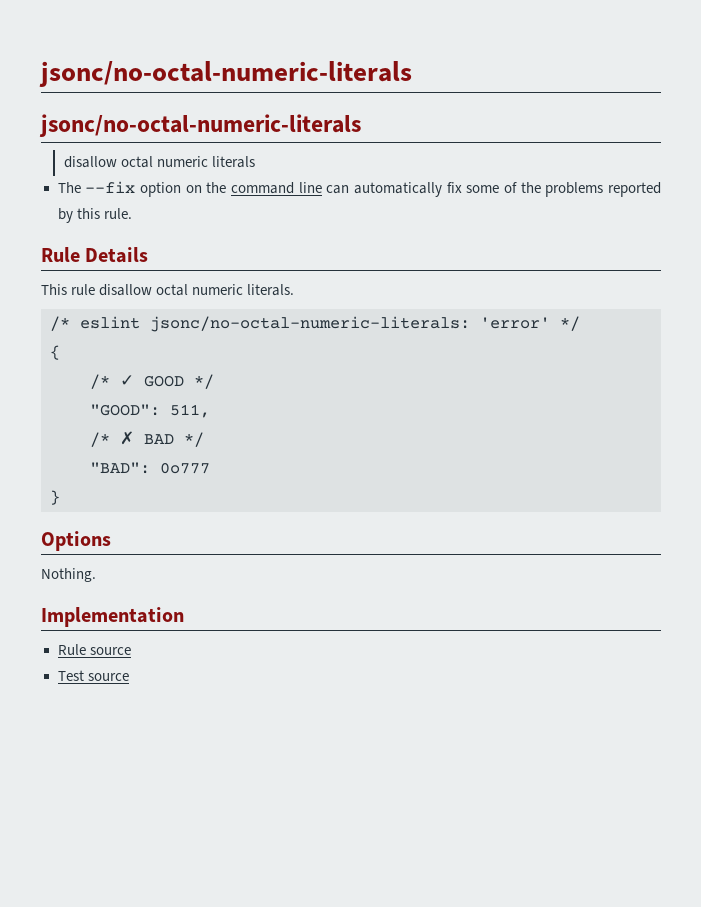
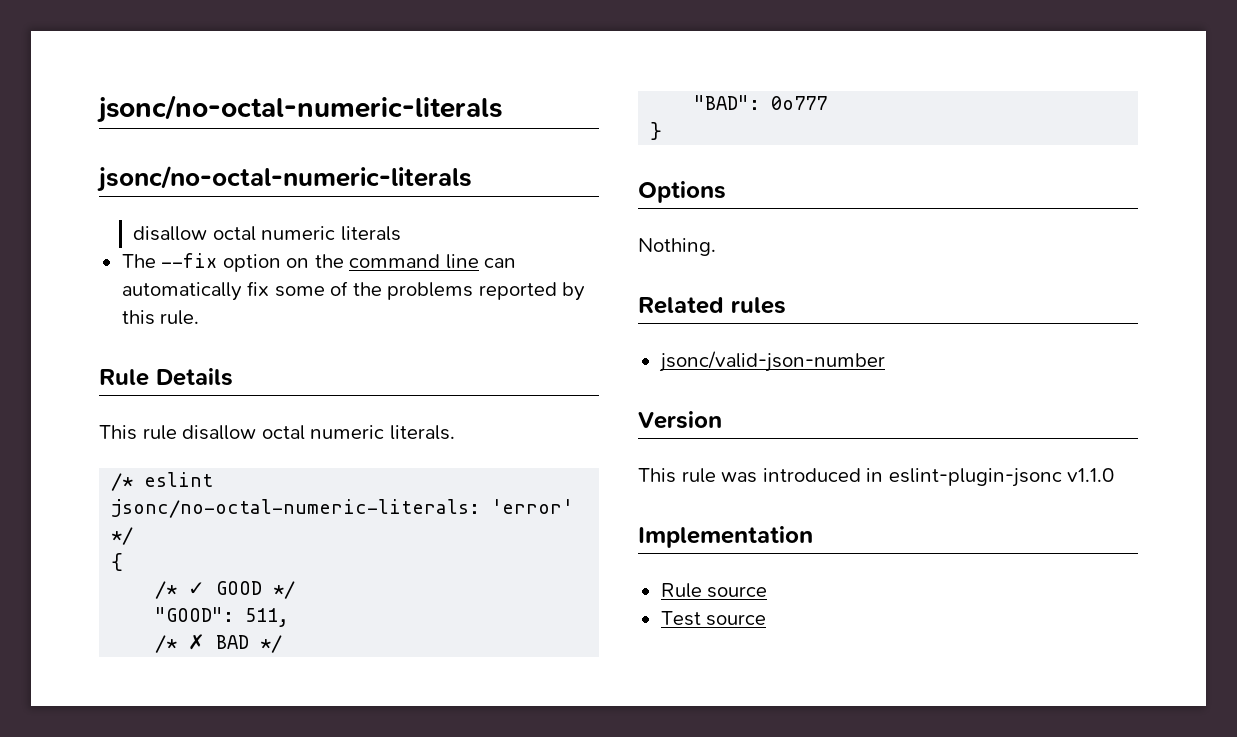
+ Related rules
+ jsonc/valid-json-number
+ Version
+ This rule was introduced in eslint-plugin-jsonc v1.1.0

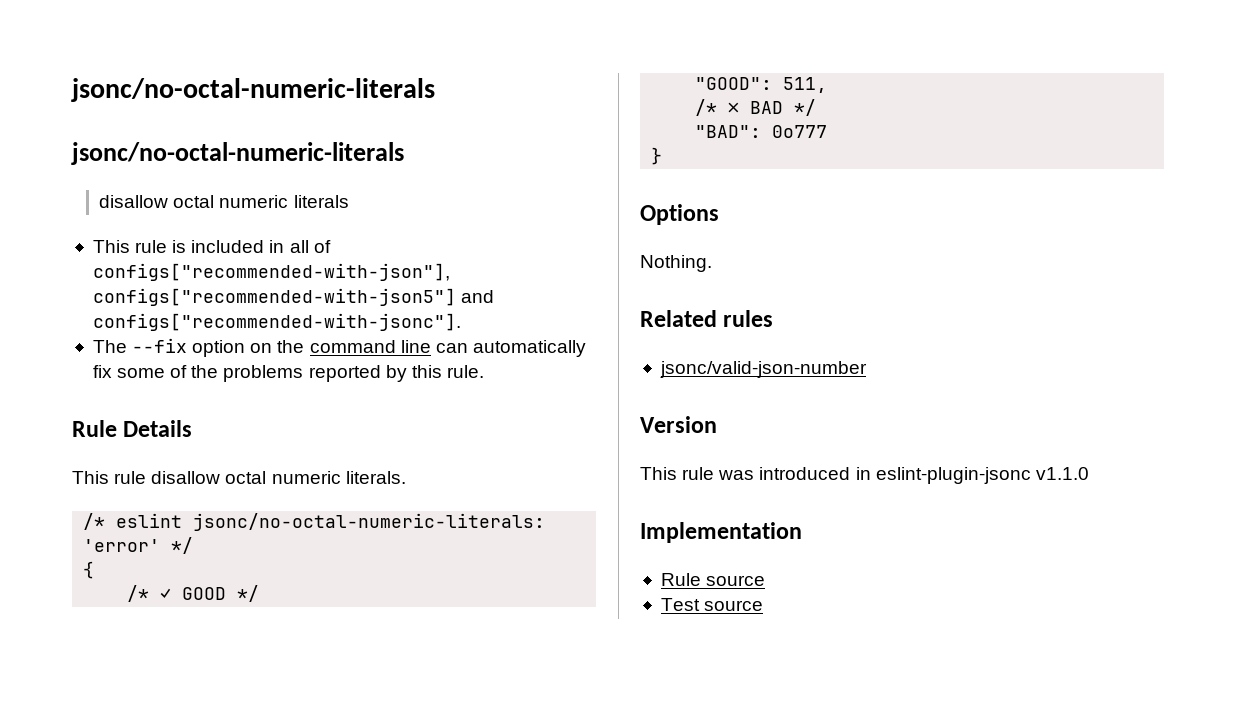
+ This rule is included in all of configs["recommended-with-json"], configs["recommended-with-json5"] and configs["recommended-with-jsonc"].

